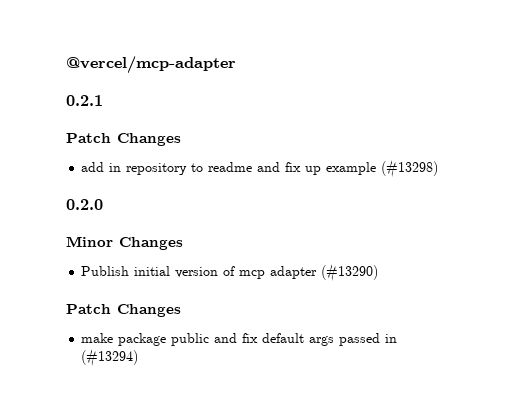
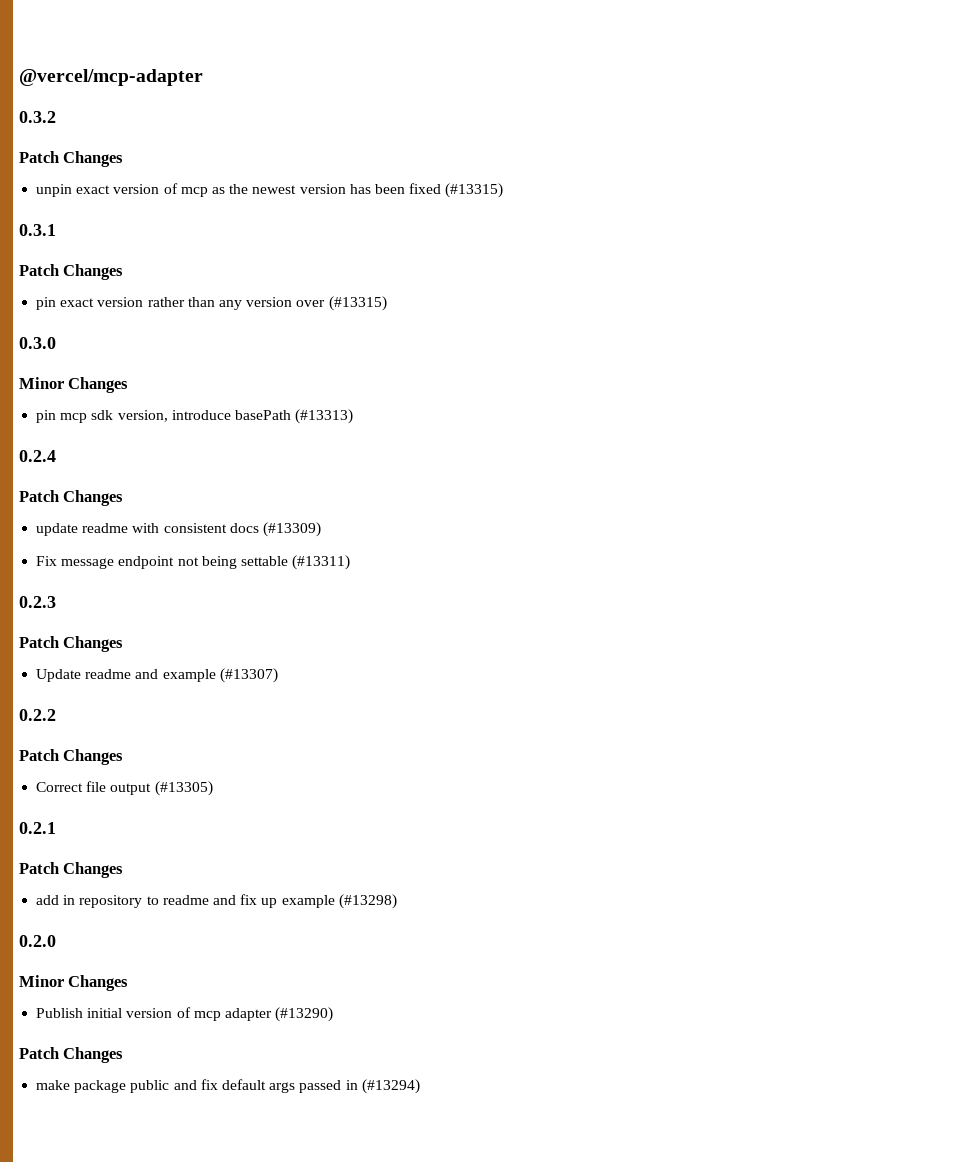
+ 0.3.2
+ Patch Changes
+ unpin exact version of mcp as the newest version has been fixed (#13315)
+ 0.3.1
+ Patch Changes
+ pin exact version rather than any version over (#13315)
+ 0.3.0
+ Minor Changes
+ pin mcp sdk version, introduce basePath (#13313)
+ 0.2.4
+ Patch Changes
+ update readme with consistent docs (#13309)
+ Fix message endpoint not being settable (#13311)
+ 0.2.3
+ Patch Changes
+ Update readme and example (#13307)
+ 0.2.2
+ Patch Changes
+ Correct file output (#13305)

